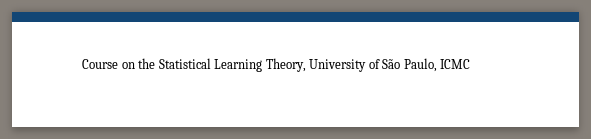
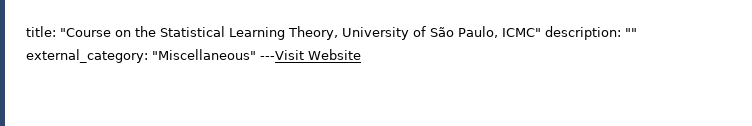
- Course on the Statistical Learning Theory, University of São Paulo, ICMC
+ title: "Course on the Statistical Learning Theory, University of São Paulo, ICMC" description: "" external_category: "Miscellaneous" ---Visit Website

